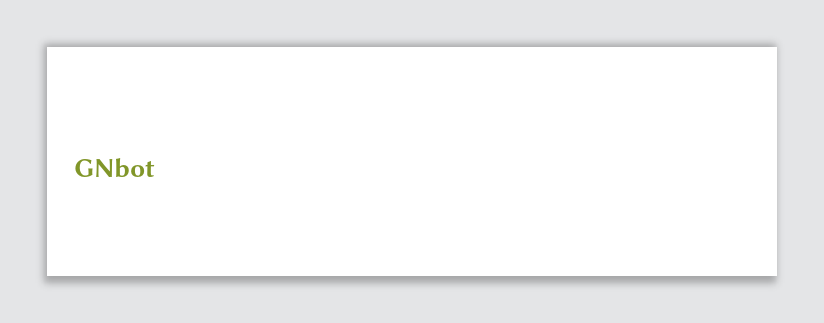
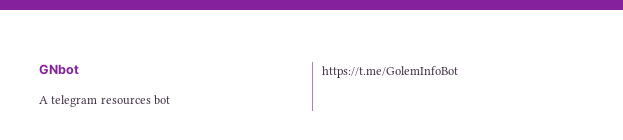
+ A telegram resources bot https://t.me/GolemInfoBot

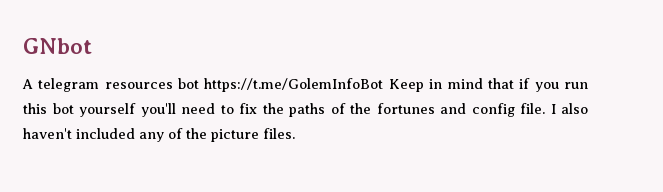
- A telegram resources bot https://t.me/GolemInfoBot
+ A telegram resources bot https://t.me/GolemInfoBot Keep in mind that if you run this bot yourself you'll need to fix the paths of the fortunes and config file. I also haven't included any of the picture files.

